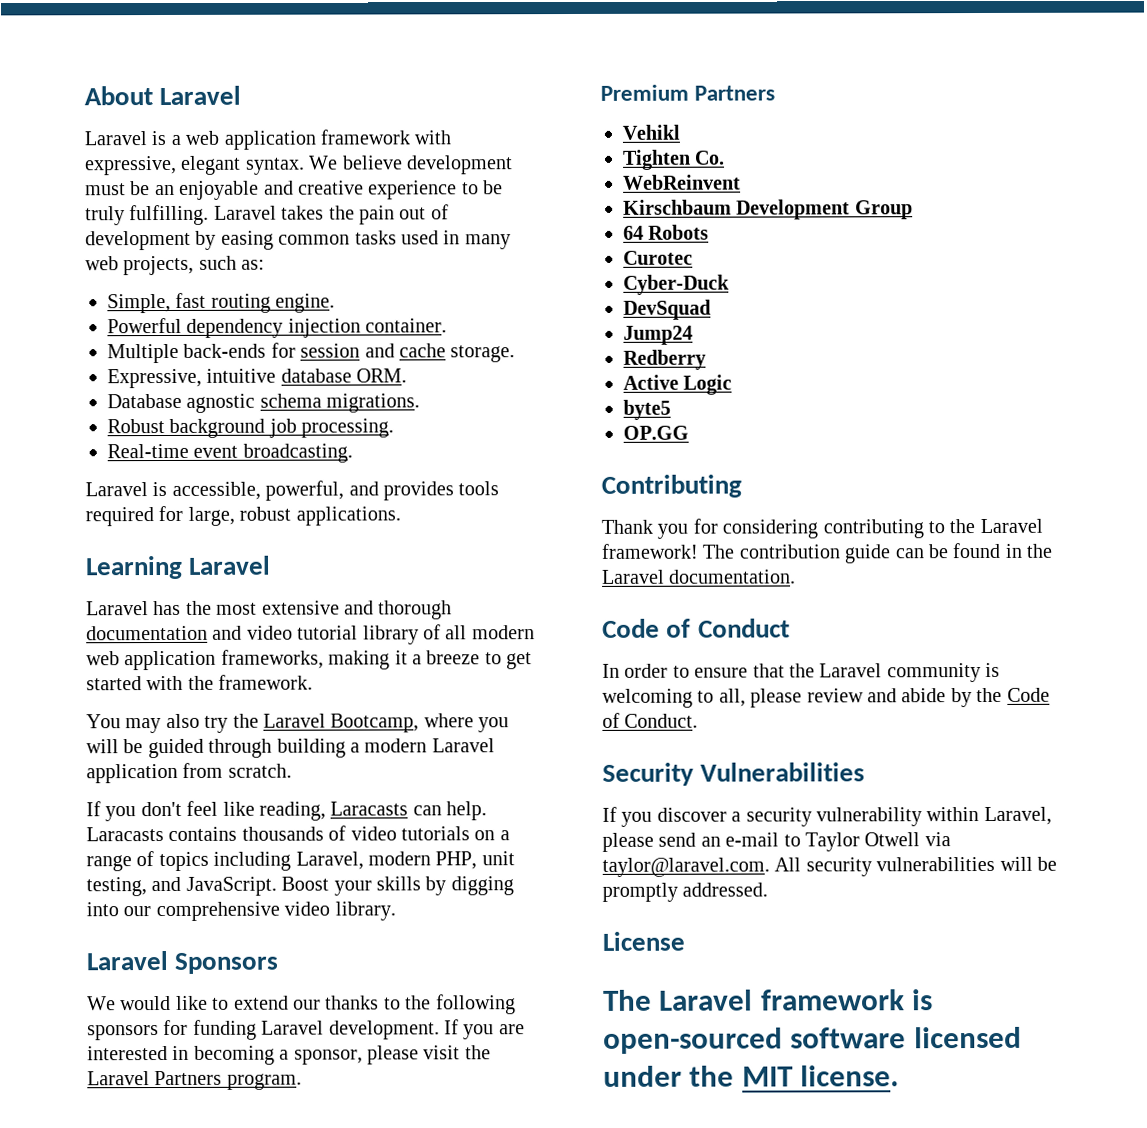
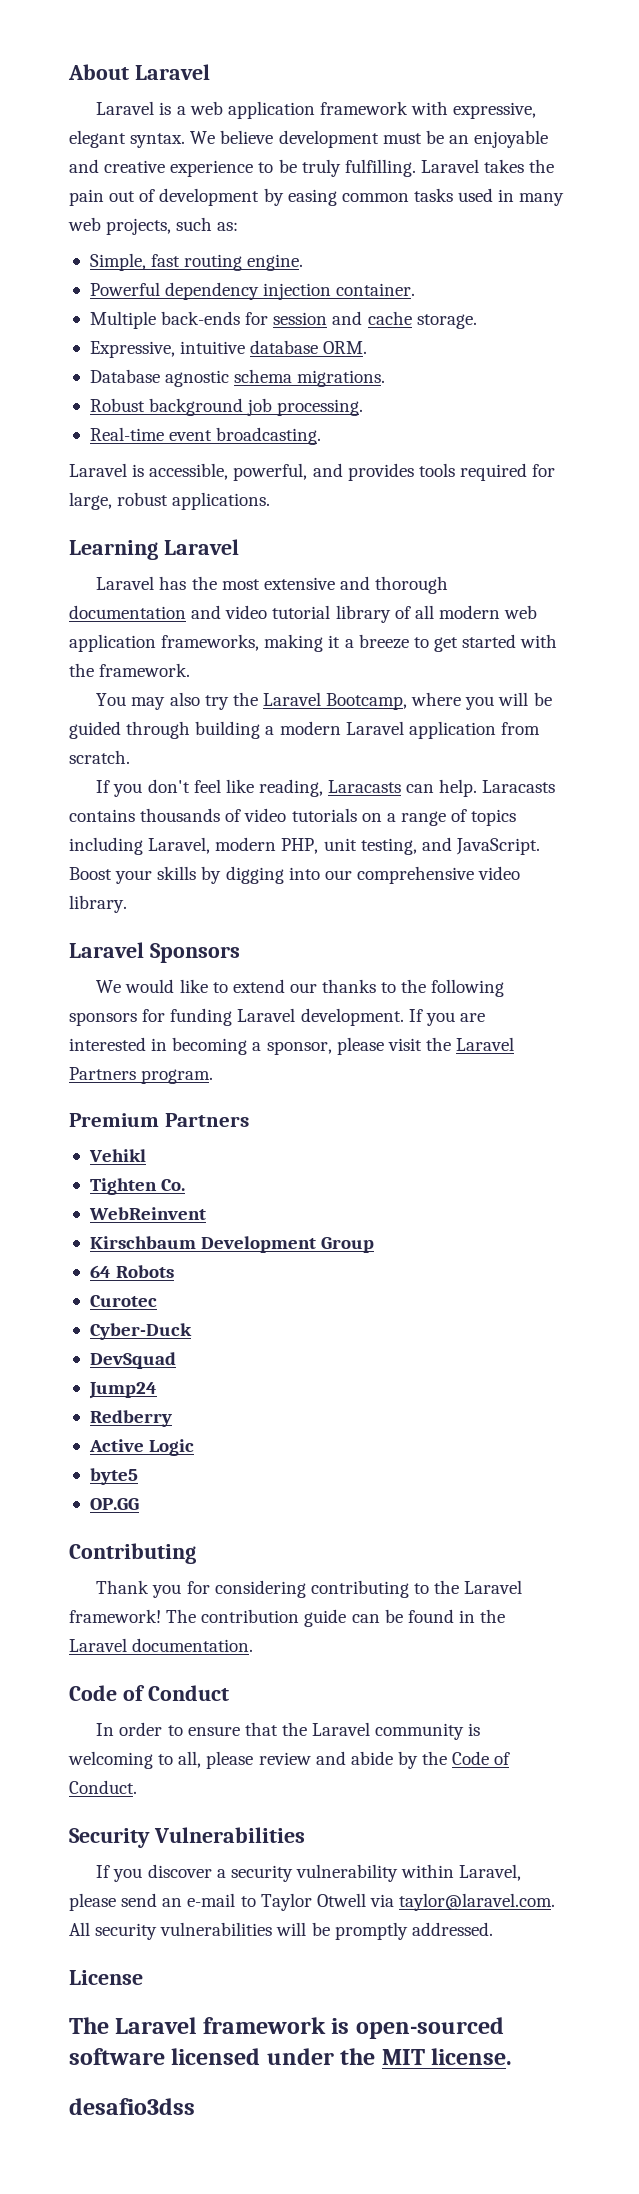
+ desafio3dss

